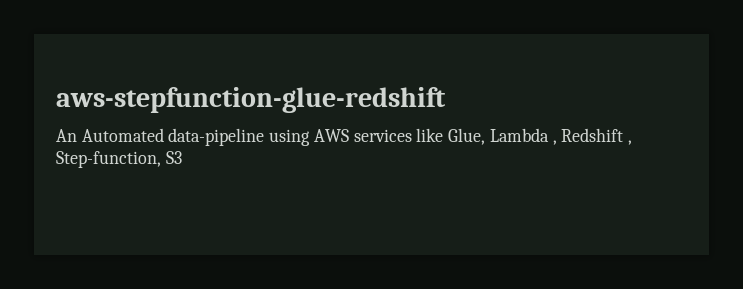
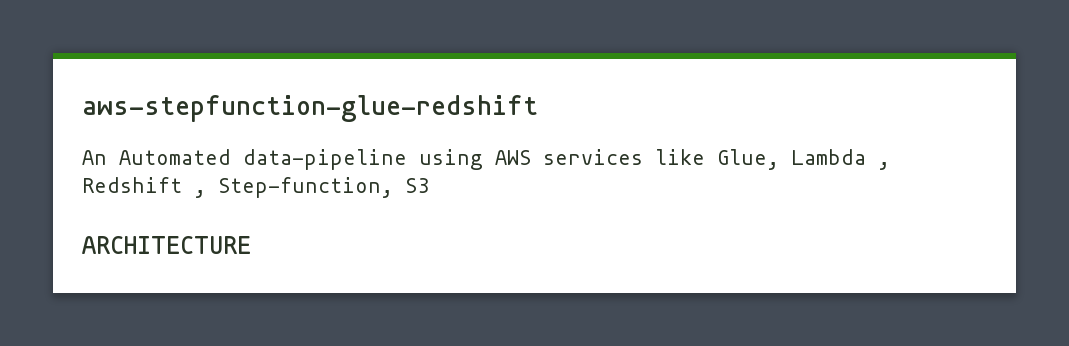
+ ARCHITECTURE

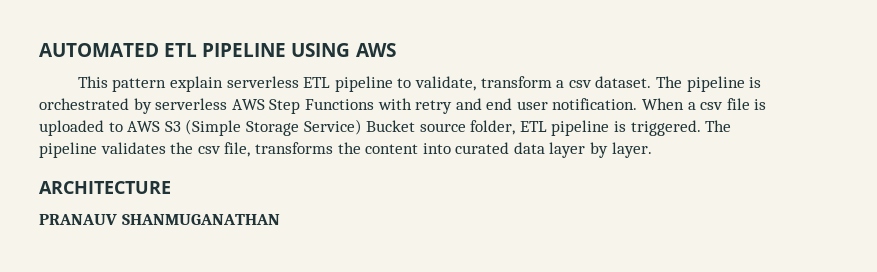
- aws-stepfunction-glue-redshift
- An Automated data-pipeline using AWS services like Glue, Lambda , Redshift , Step-function, S3
+ AUTOMATED ETL PIPELINE USING AWS
+ This pattern explain serverless ETL pipeline to validate, transform a csv dataset. The pipeline is orchestrated by serverless AWS Step Functions with retry and end user notification. When a csv file is uploaded to AWS S3 (Simple Storage Service) Bucket source folder, ETL pipeline is triggered. The pipeline validates the csv file, transforms the content into curated data layer by layer.
+ PRANAUV SHANMUGANATHAN

